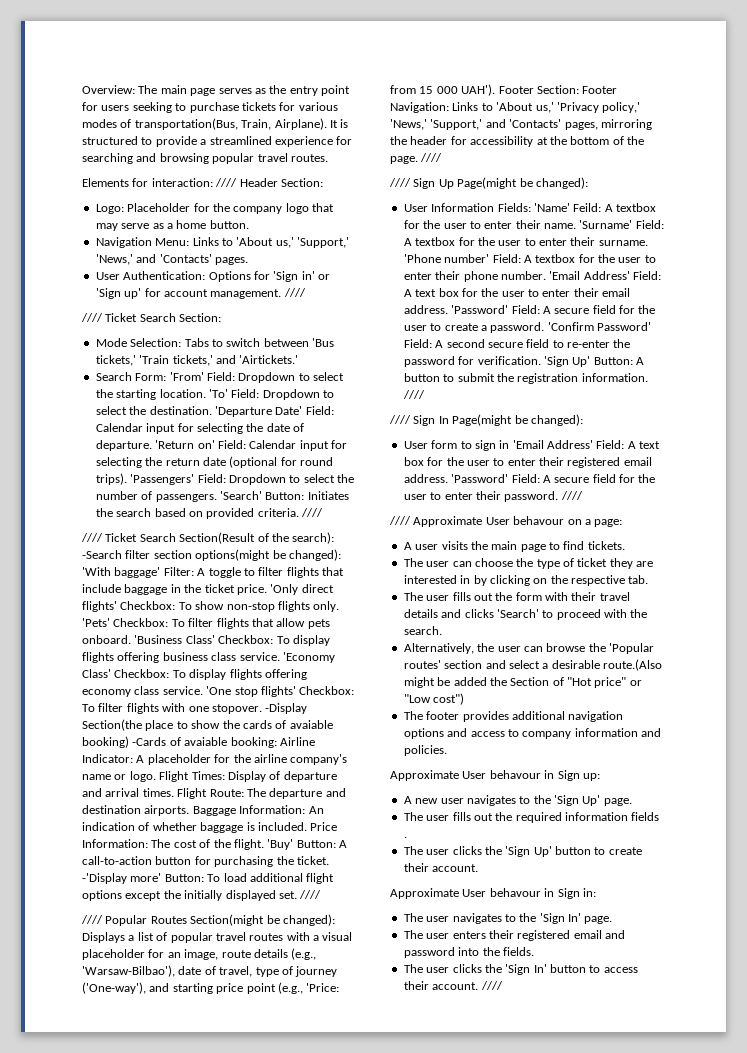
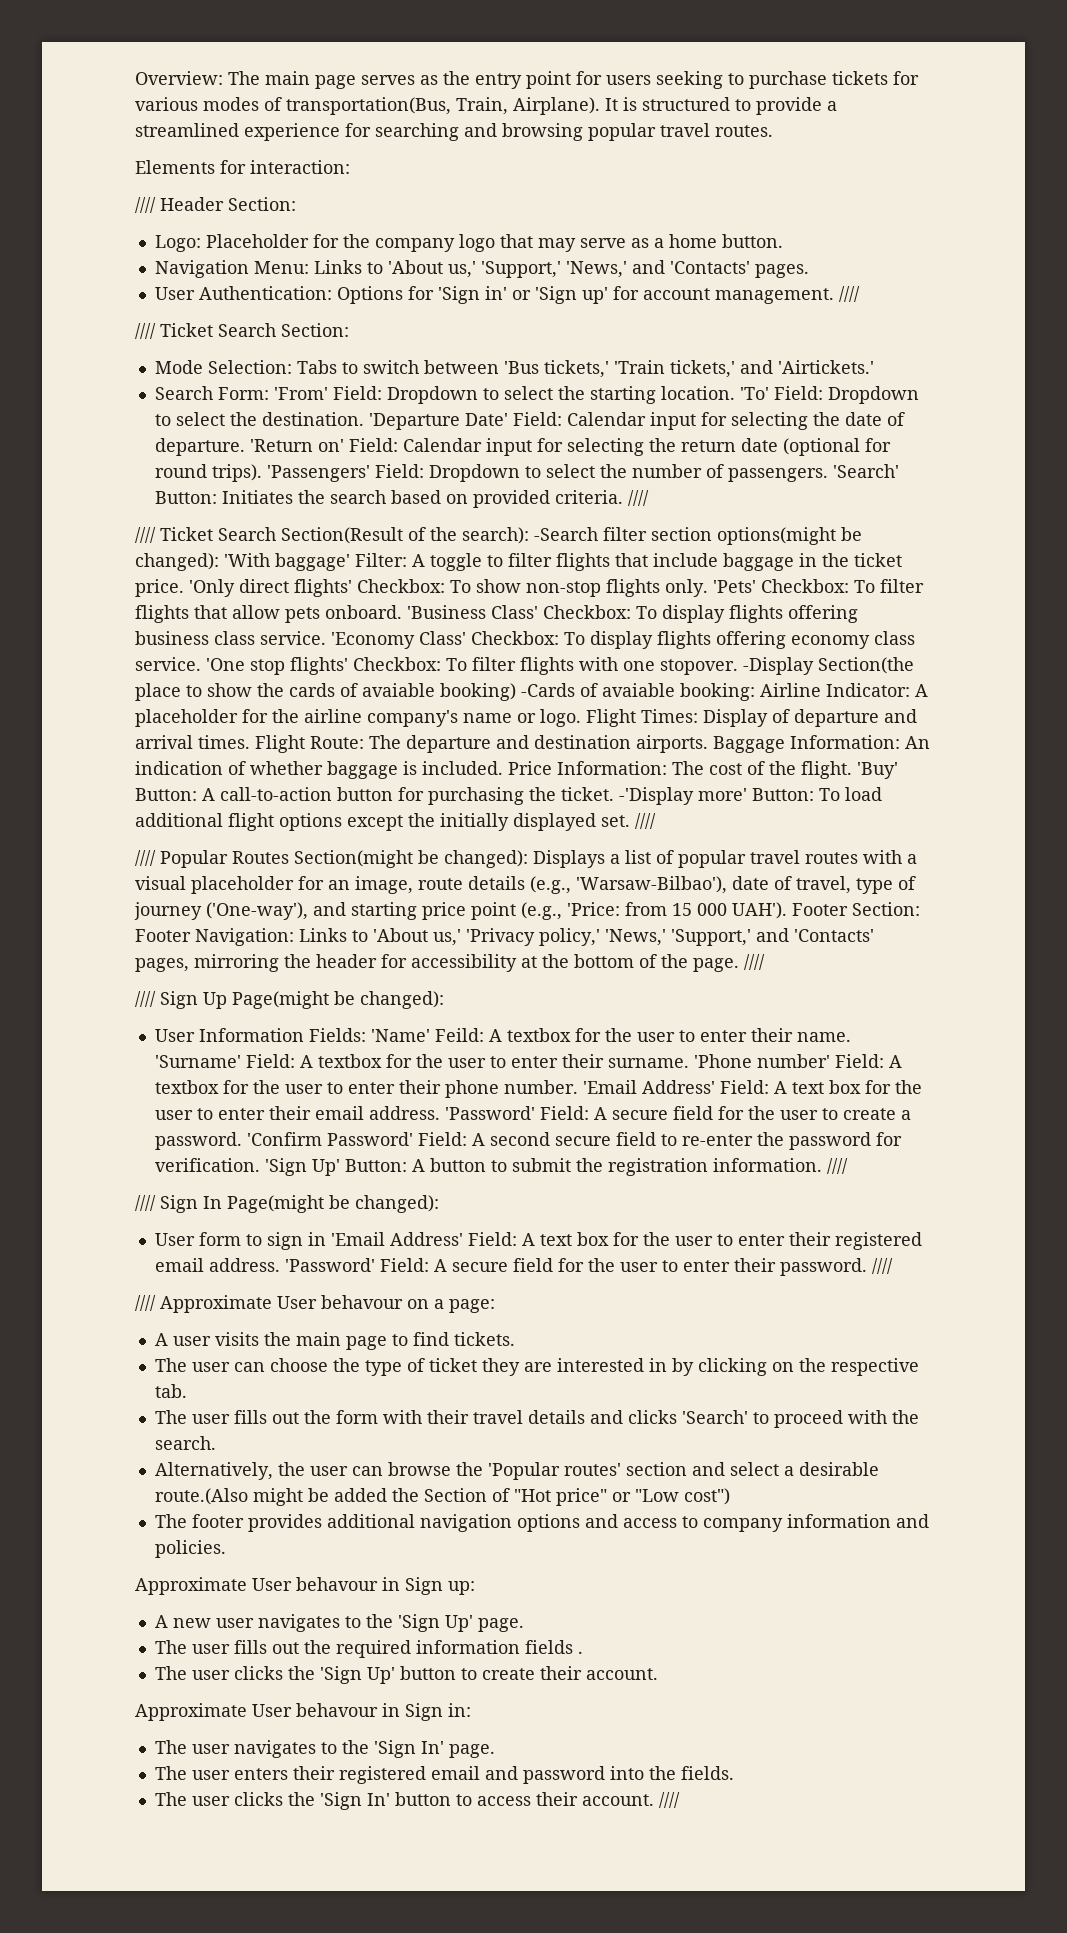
- Elements for interaction: //// Header Section:
+ Elements for interaction:
+ //// Header Section:

